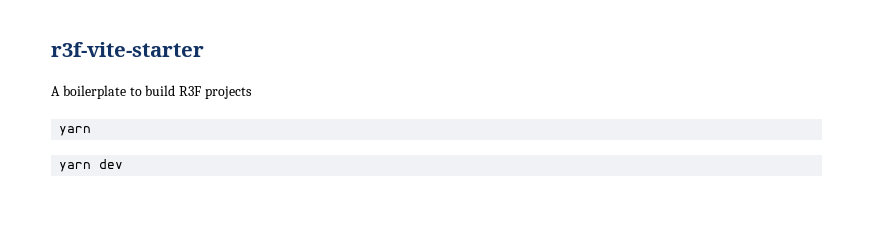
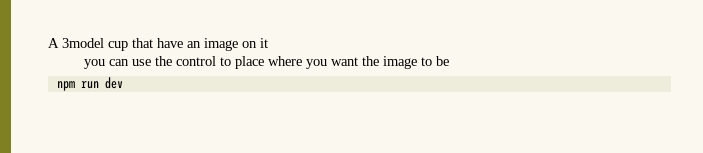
- r3f-vite-starter
- A boilerplate to build R3F projects
- yarn
- yarn dev
+ A 3model cup that have an image on it
+ you can use the control to place where you want the image to be
+ npm run dev

